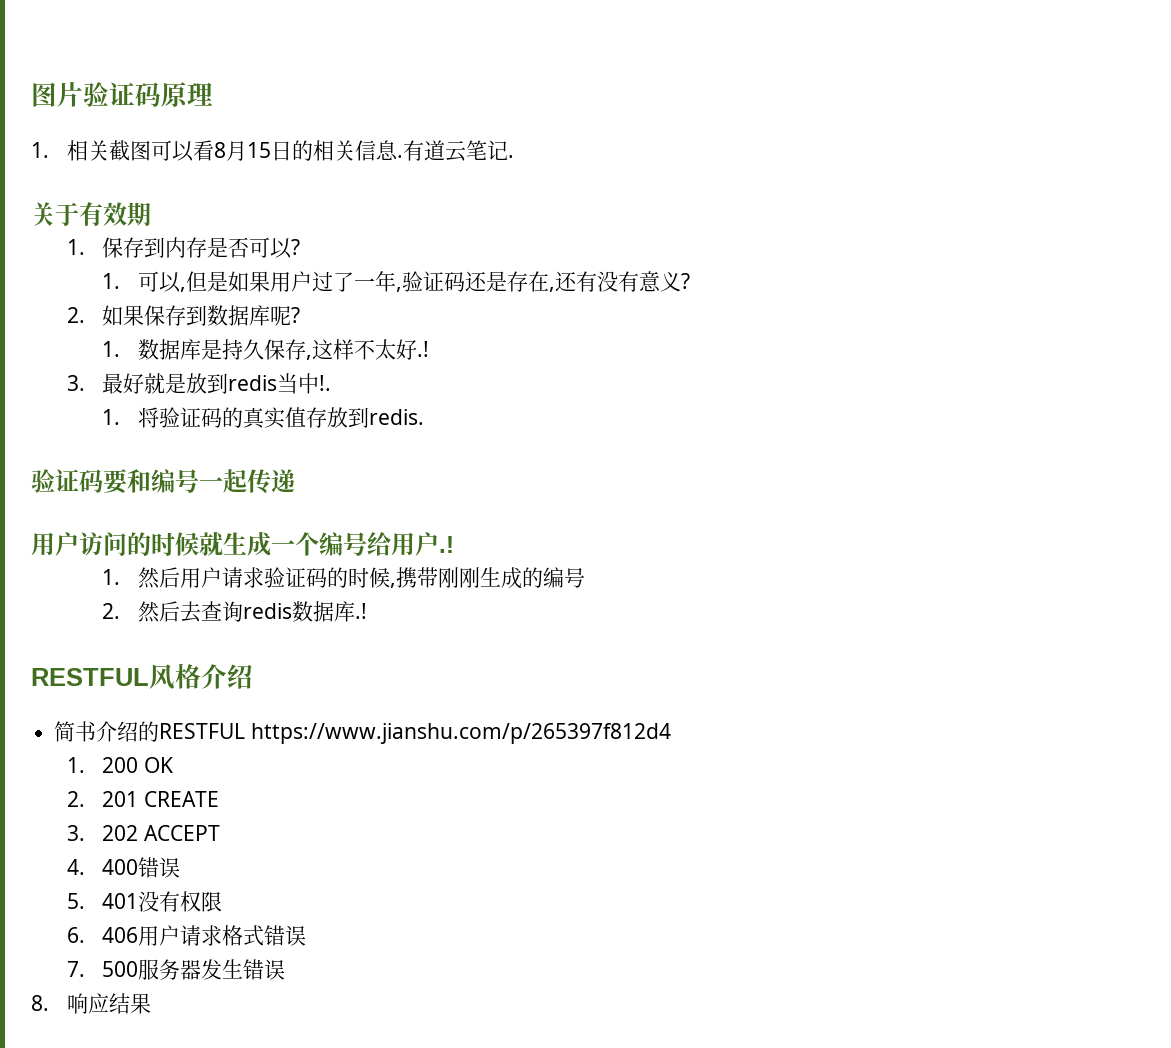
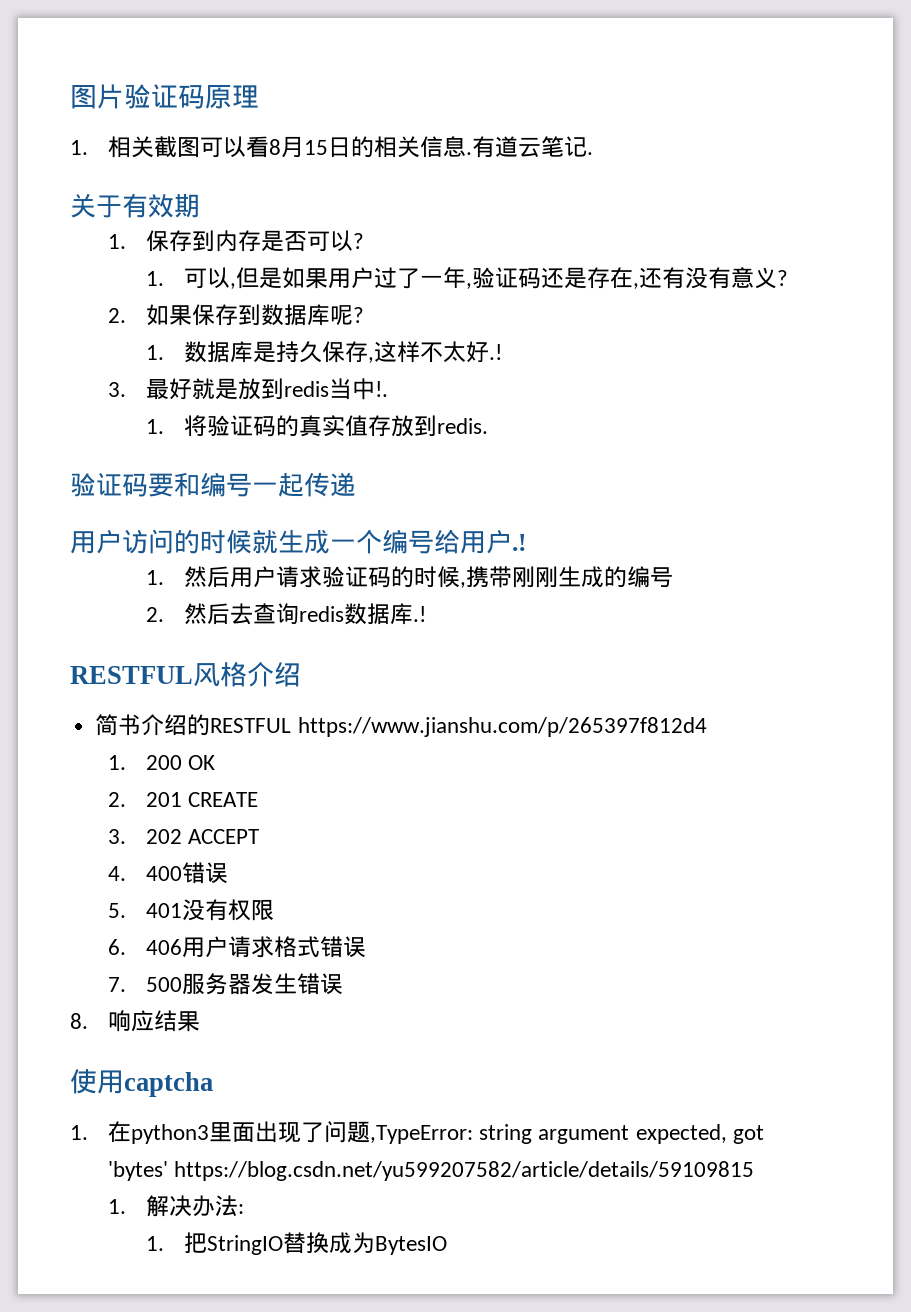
+ 使用captcha
+ 1.在python3里面出现了问题,TypeError: string argument expected, got 'bytes' https://blog.csdn.net/yu599207582/article/details/59109815
+ 1.解决办法:
+ 1.把StringIO替换成为BytesIO

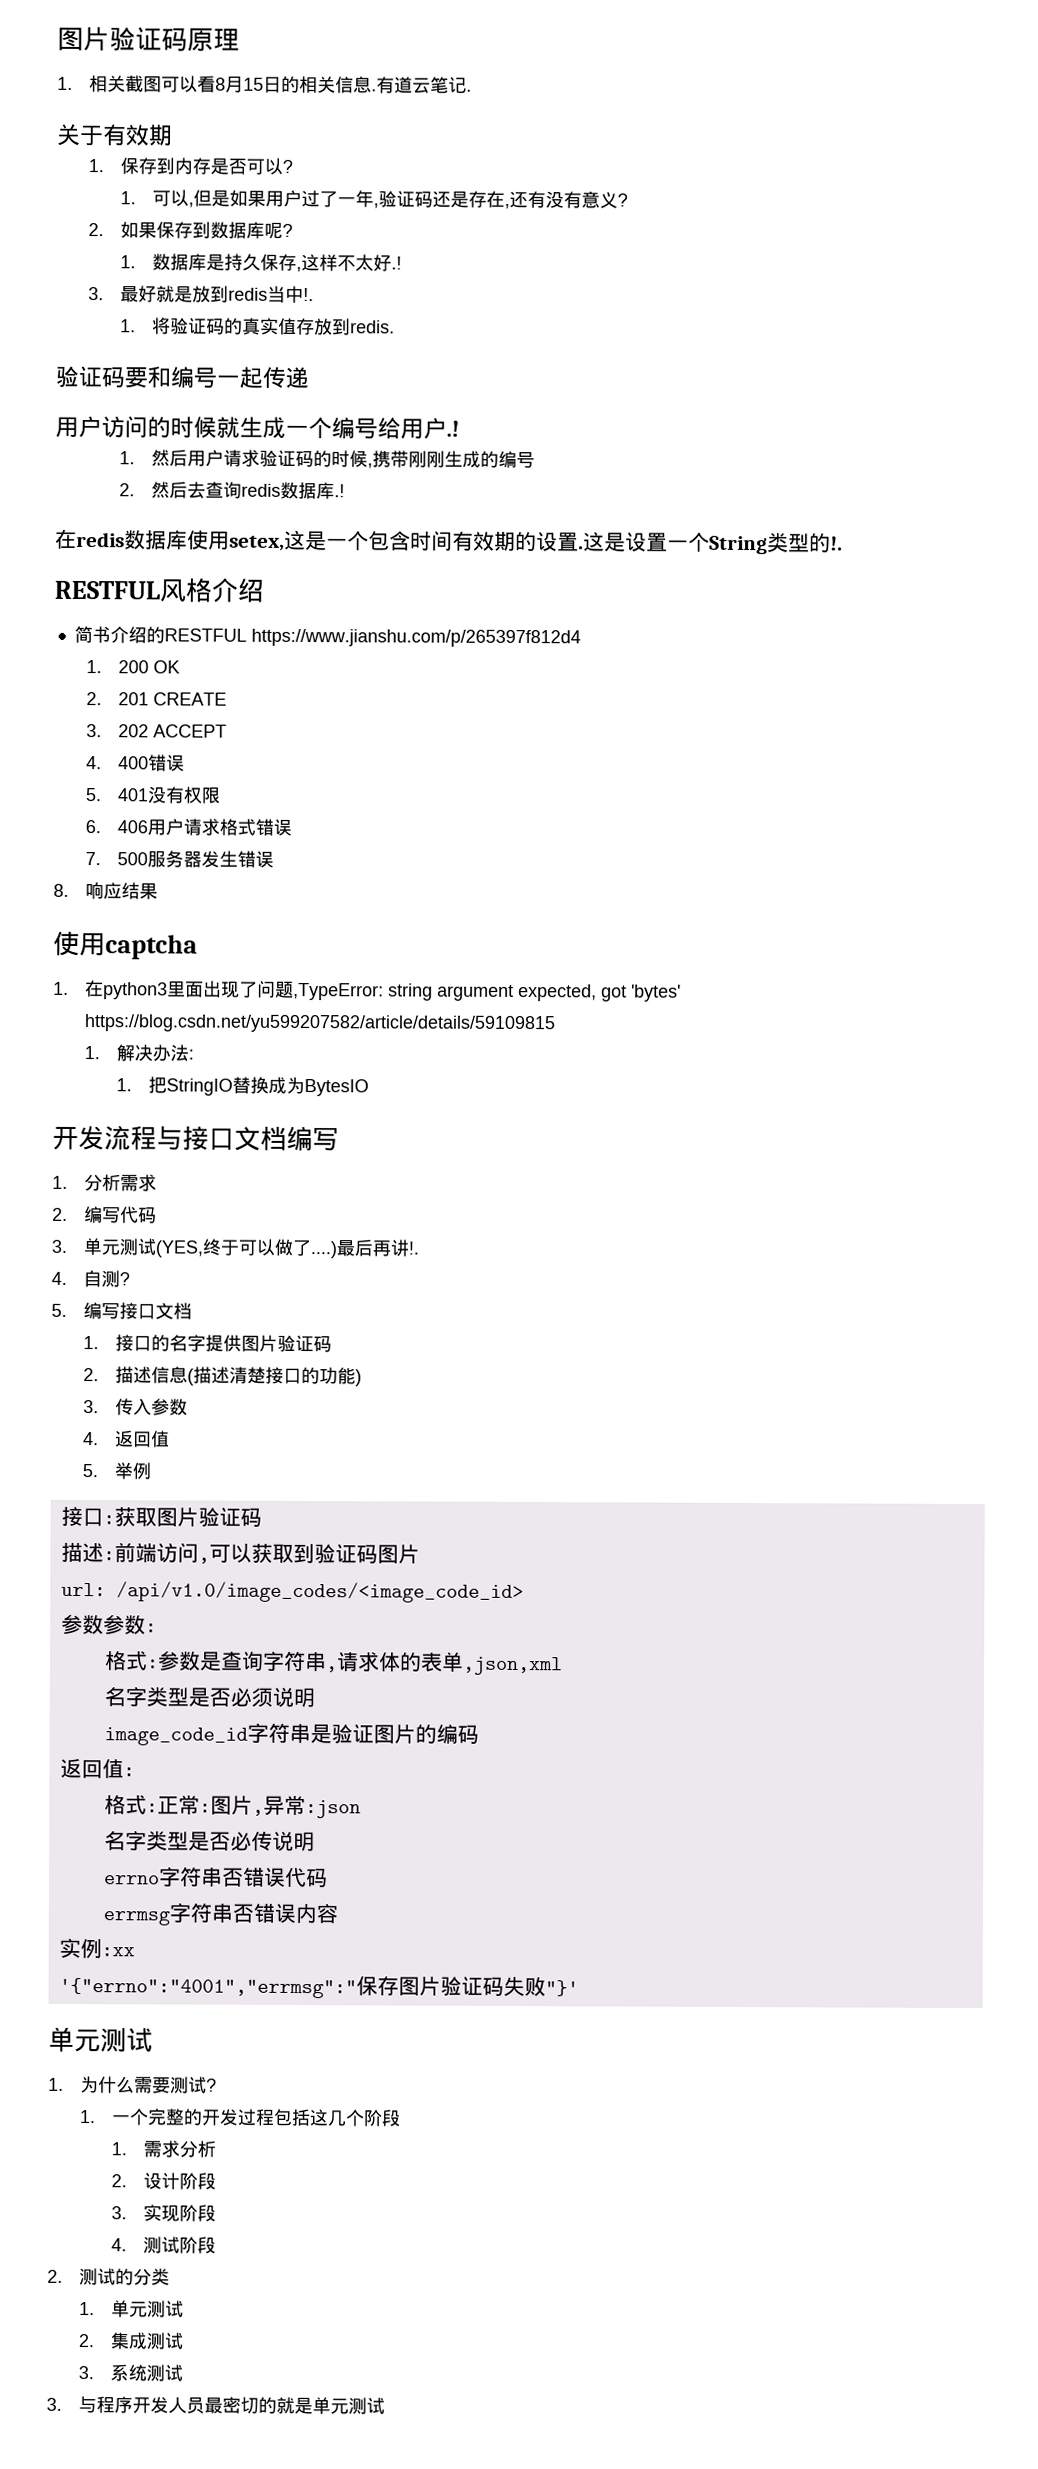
+ 在redis数据库使用setex,这是一个包含时间有效期的设置.这是设置一个String类型的!.
+ 开发流程与接口文档编写
+ 1.分析需求
+ 2.编写代码
+ 3.单元测试(YES,终于可以做了....)最后再讲!.
+ 4.自测?
+ 5.编写接口文档
+ 1.接口的名字提供图片验证码
+ 2.描述信息(描述清楚接口的功能)
+ 3.传入参数
+ 4.返回值
+ 5.举例
+ 接口:获取图片验证码
+ 描述:前端访问,可以获取到验证码图片
+ url: /api/v1.0/image_codes/<image_code_id>
+ 参数参数:
+ 格式:参数是查询字符串,请求体的表单,json,xml
+ 名字类型是否必须说明
+ image_code_id字符串是验证图片的编码
+ 返回值:
+ 格式:正常:图片,异常:json
+ 名字类型是否必传说明
+ errno字符串否错误代码
+ errmsg字符串否错误内容
+ 实例:xx
+ '{"errno":"4001","errmsg":"保存图片验证码失败"}'
+ 单元测试
+ 1.为什么需要测试?
+ 1.一个完整的开发过程包括这几个阶段
+ 1.需求分析
+ 2.设计阶段
+ 3.实现阶段
+ 4.测试阶段
+ 2.测试的分类
+ 1.单元测试
+ 2.集成测试
+ 3.系统测试
+ 3.与程序开发人员最密切的就是单元测试

